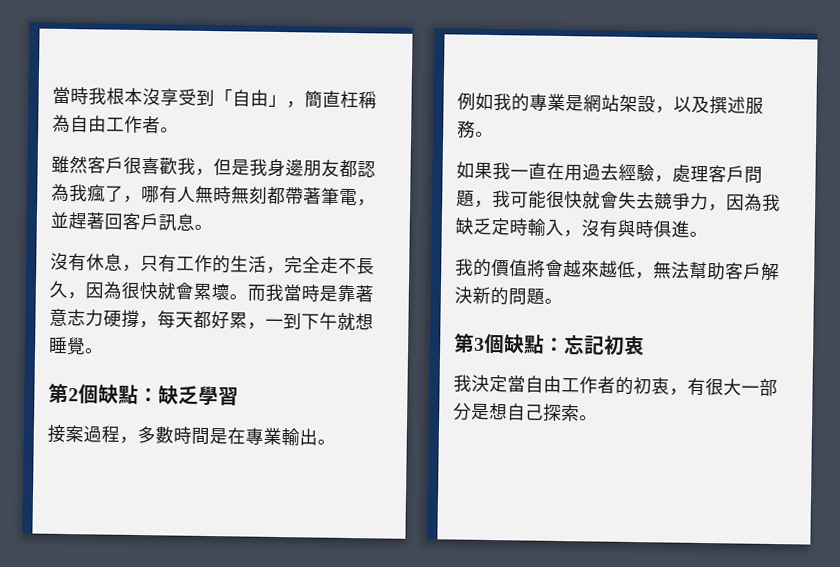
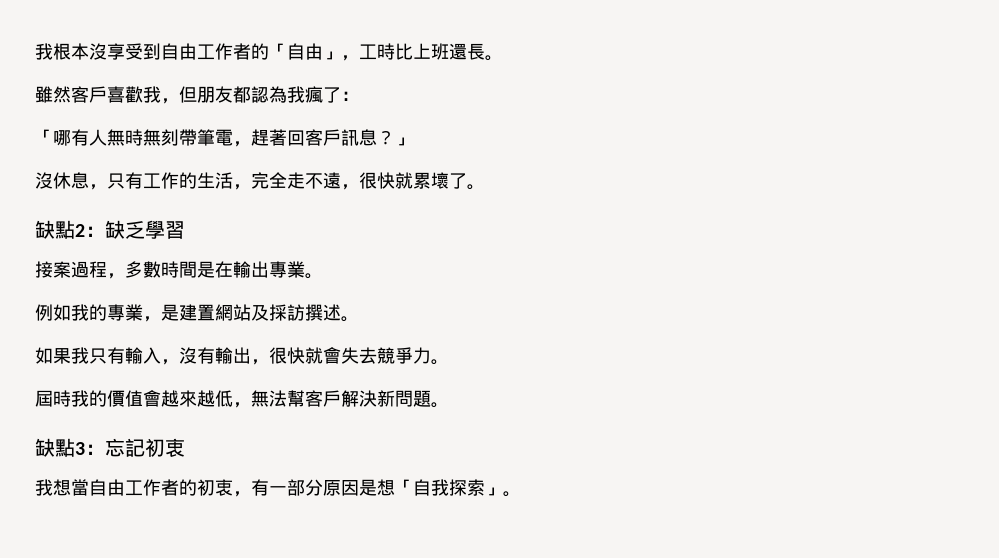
- 當時我根本沒享受到「自由」，簡直枉稱為自由工作者。
+ 我根本沒享受到自由工作者的「自由」，工時比上班還長。
- 雖然客戶很喜歡我，但是我身邊朋友都認為我瘋了，哪有人無時無刻都帶著筆電，並趕著回客戶訊息。
- 沒有休息，只有工作的生活，完全走不長久，因為很快就會累壞。而我當時是靠著意志力硬撐，每天都好累，一到下午就想睡覺。
- 第2個缺點：缺乏學習
+ 雖然客戶喜歡我，但朋友都認為我瘋了：
+ 「哪有人無時無刻帶筆電，趕著回客戶訊息？」
+ 沒休息，只有工作的生活，完全走不遠，很快就累壞了。
+ 缺點2：缺乏學習
- 接案過程，多數時間是在專業輸出。
+ 接案過程，多數時間是在輸出專業。
- 例如我的專業是網站架設，以及撰述服務。
- 如果我一直在用過去經驗，處理客戶問題，我可能很快就會失去競爭力，因為我缺乏定時輸入，沒有與時俱進。
- 我的價值將會越來越低，無法幫助客戶解決新的問題。
+ 例如我的專業，是建置網站及採訪撰述。
+ 如果我只有輸入，沒有輸出，很快就會失去競爭力。
+ 屆時我的價值會越來越低，無法幫客戶解決新問題。
- 第3個缺點：忘記初衷
+ 缺點3：忘記初衷
- 我決定當自由工作者的初衷，有很大一部分是想自己探索。
+ 我想當自由工作者的初衷，有一部分原因是想「自我探索」。

